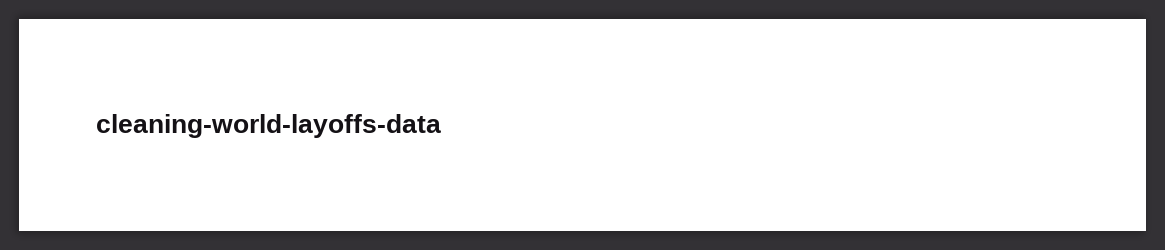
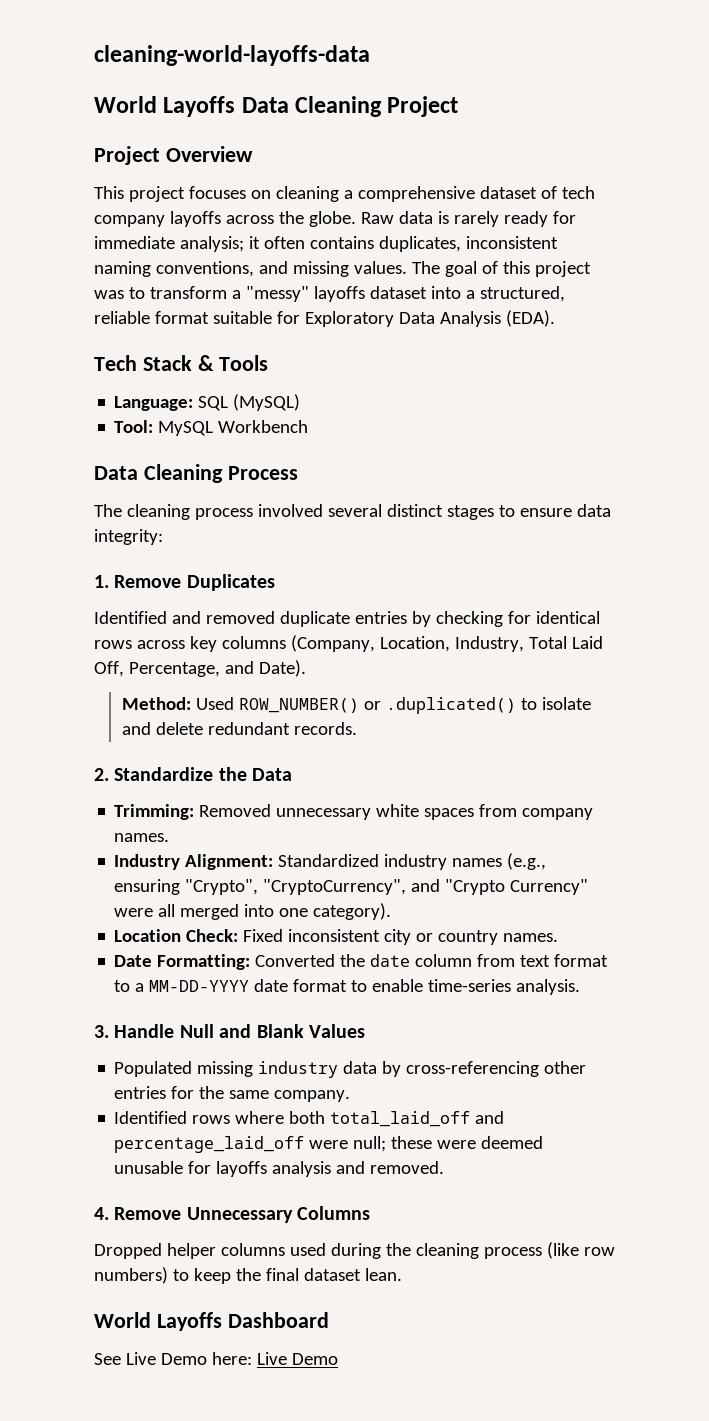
+ World Layoffs Data Cleaning Project
+ Project Overview
+ This project focuses on cleaning a comprehensive dataset of tech company layoffs across the globe. Raw data is rarely ready for immediate analysis; it often contains duplicates, inconsistent naming conventions, and missing values. The goal of this project was to transform a "messy" layoffs dataset into a structured, reliable format suitable for Exploratory Data Analysis (EDA).
+ Tech Stack & Tools
+ Language: SQL (MySQL)
+ Tool: MySQL Workbench
+ Data Cleaning Process
+ The cleaning process involved several distinct stages to ensure data integrity:
+ 1. Remove Duplicates
+ Identified and removed duplicate entries by checking for identical rows across key columns (Company, Location, Industry, Total Laid Off, Percentage, and Date).
+ Method: Used ROW_NUMBER() or .duplicated() to isolate and delete redundant records.
+ 2. Standardize the Data
+ Trimming: Removed unnecessary white spaces from company names.
+ Industry Alignment: Standardized industry names (e.g., ensuring "Crypto", "CryptoCurrency", and "Crypto Currency" were all merged into one category).
+ Location Check: Fixed inconsistent city or country names.
+ Date Formatting: Converted the date column from text format to a MM-DD-YYYY date format to enable time-series analysis.
+ 3. Handle Null and Blank Values
+ Populated missing industry data by cross-referencing other entries for the same company.
+ Identified rows where both total_laid_off and percentage_laid_off were null; these were deemed unusable for layoffs analysis and removed.
+ 4. Remove Unnecessary Columns
+ Dropped helper columns used during the cleaning process (like row numbers) to keep the final dataset lean.
+ World Layoffs Dashboard
+ See Live Demo here: Live Demo

